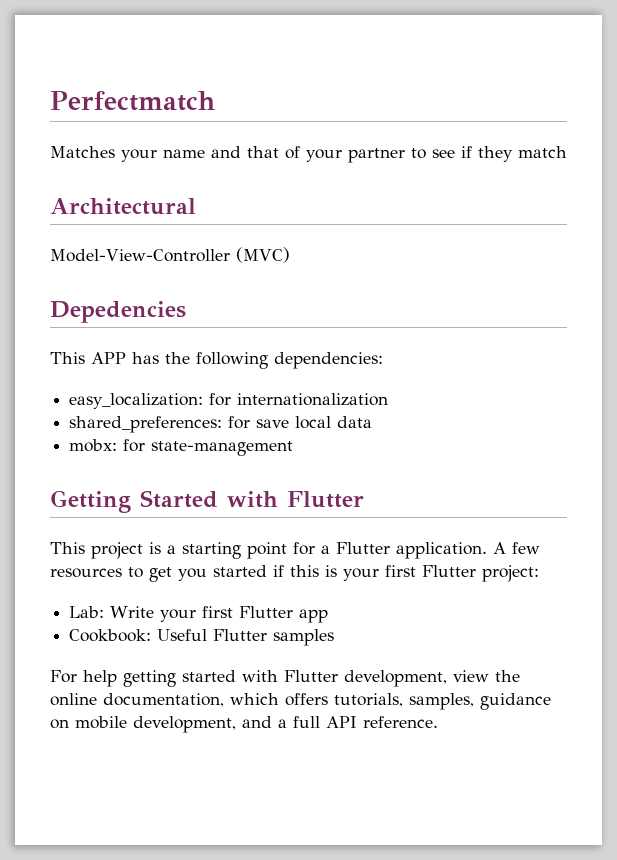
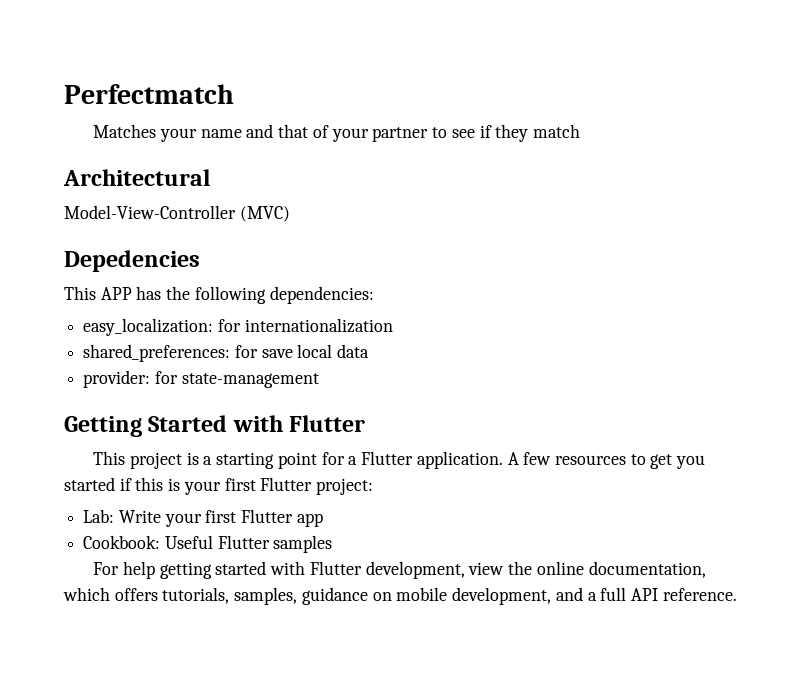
- mobx: for state-management
+ provider: for state-management

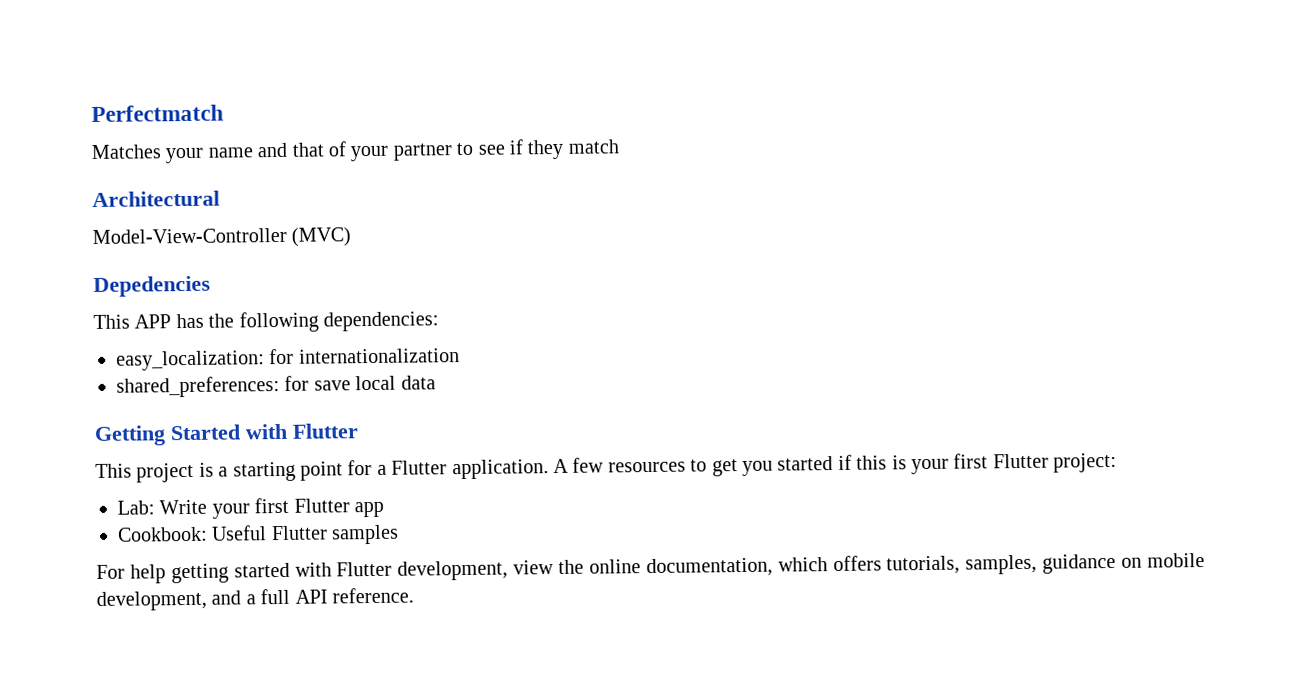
- provider: for state-management

